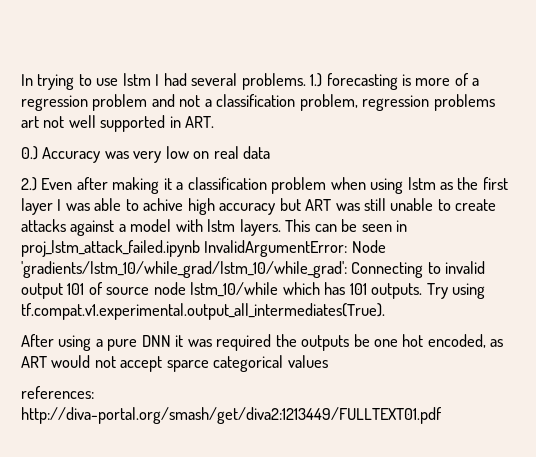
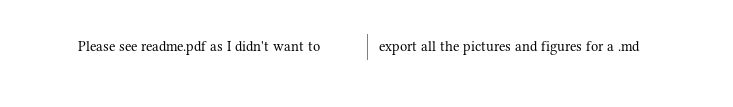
- In trying to use lstm I had several problems. 1.) forecasting is more of a regression problem and not a classification problem, regression problems art not well supported in ART.
- 0.) Accuracy was very low on real data
- 2.) Even after making it a classification problem when using lstm as the first layer I was able to achive high accuracy but ART was still unable to create attacks against a model with lstm layers. This can be seen in proj_lstm_attack_failed.ipynb InvalidArgumentError: Node 'gradients/lstm_10/while_grad/lstm_10/while_grad': Connecting to invalid output 101 of source node lstm_10/while which has 101 outputs. Try using tf.compat.v1.experimental.output_all_intermediates(True).
- After using a pure DNN it was required the outputs be one hot encoded, as ART would not accept sparce categorical values
- references: http://diva-portal.org/smash/get/diva2:1213449/FULLTEXT01.pdf
+ Please see readme.pdf as I didn't want to export all the pictures and figures for a .md

